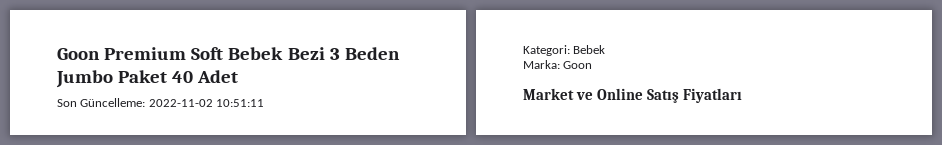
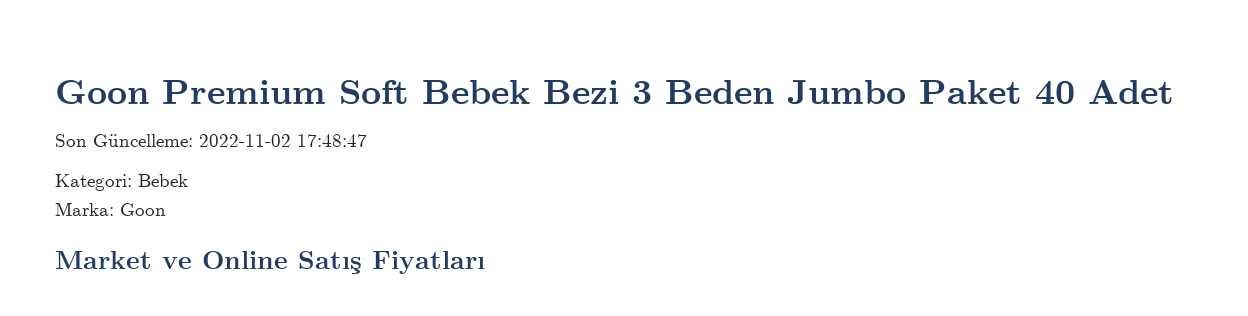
- Son Güncelleme: 2022-11-02 10:51:11
+ Son Güncelleme: 2022-11-02 17:48:47

